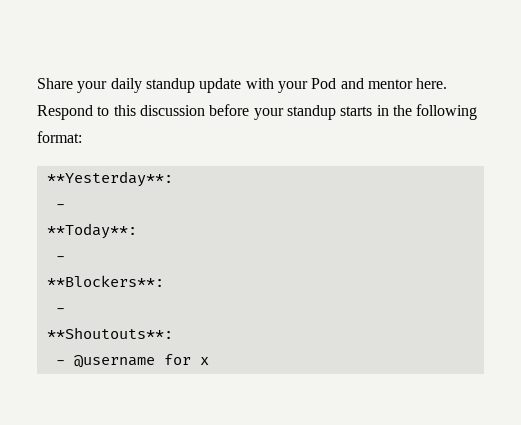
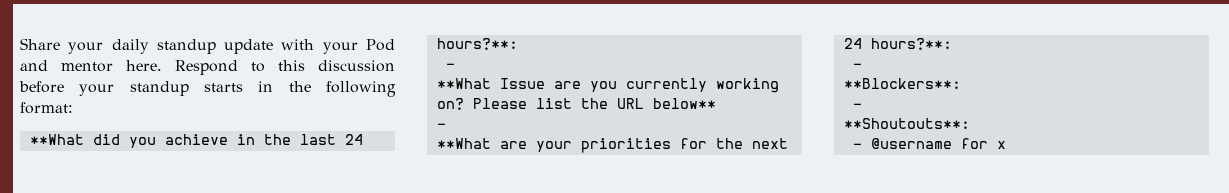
- **Yesterday**:
+ **What did you achieve in the last 24 hours?**:
  -
- **Today**:
+ **What Issue are you currently working on? Please list the URL below**
+ -
+ **What are your priorities for the next 24 hours?**:

